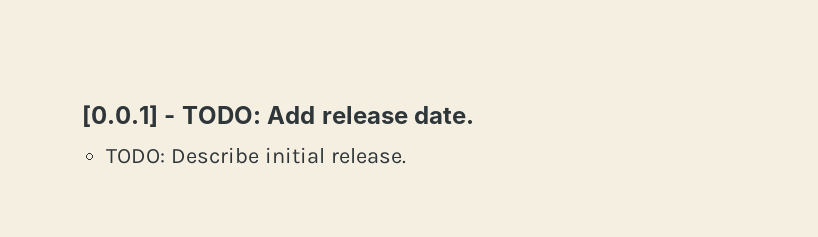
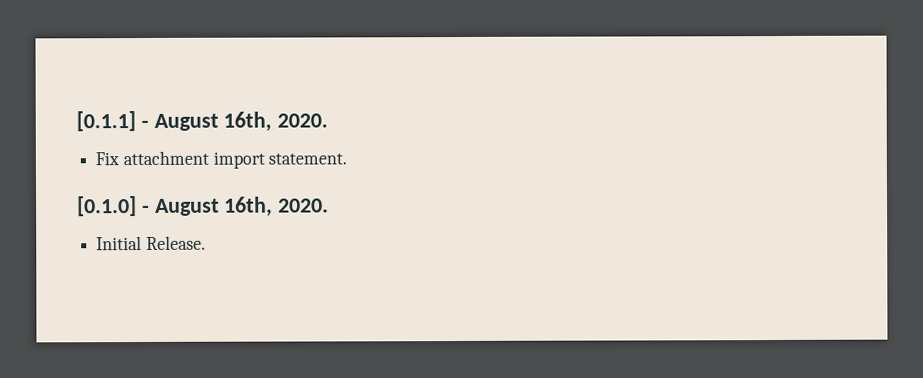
- [0.0.1] - TODO: Add release date.
- TODO: Describe initial release.
+ [0.1.1] - August 16th, 2020.
+ Fix attachment import statement.
+ [0.1.0] - August 16th, 2020.
+ Initial Release.

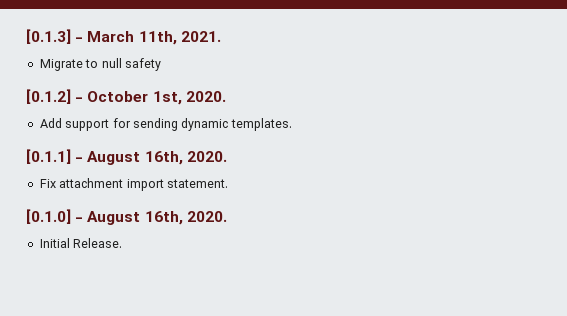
+ [0.1.3] - March 11th, 2021.
+ Migrate to null safety
+ [0.1.2] - October 1st, 2020.
+ Add support for sending dynamic templates.

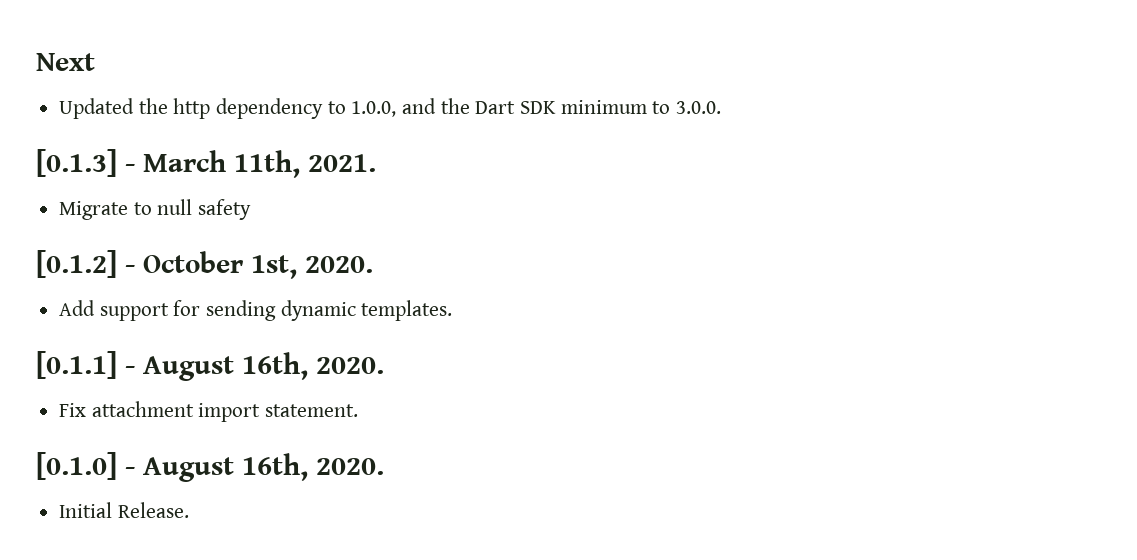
+ Next
+ Updated the http dependency to 1.0.0, and the Dart SDK minimum to 3.0.0.

